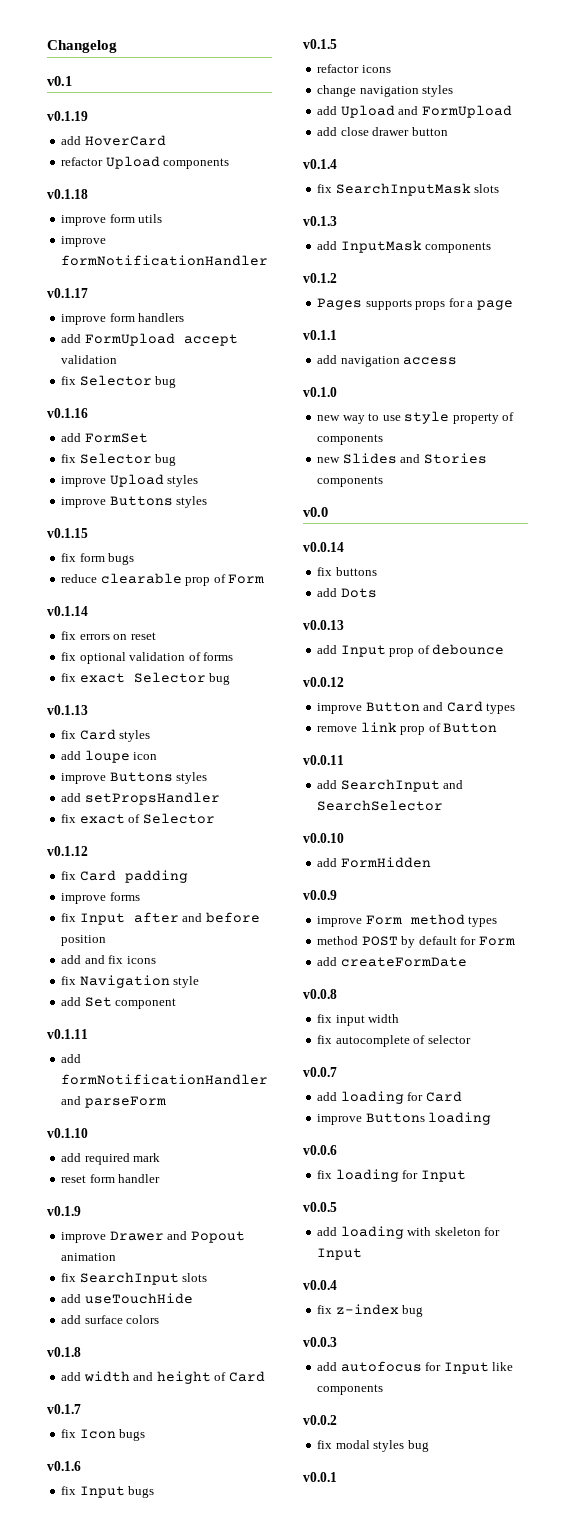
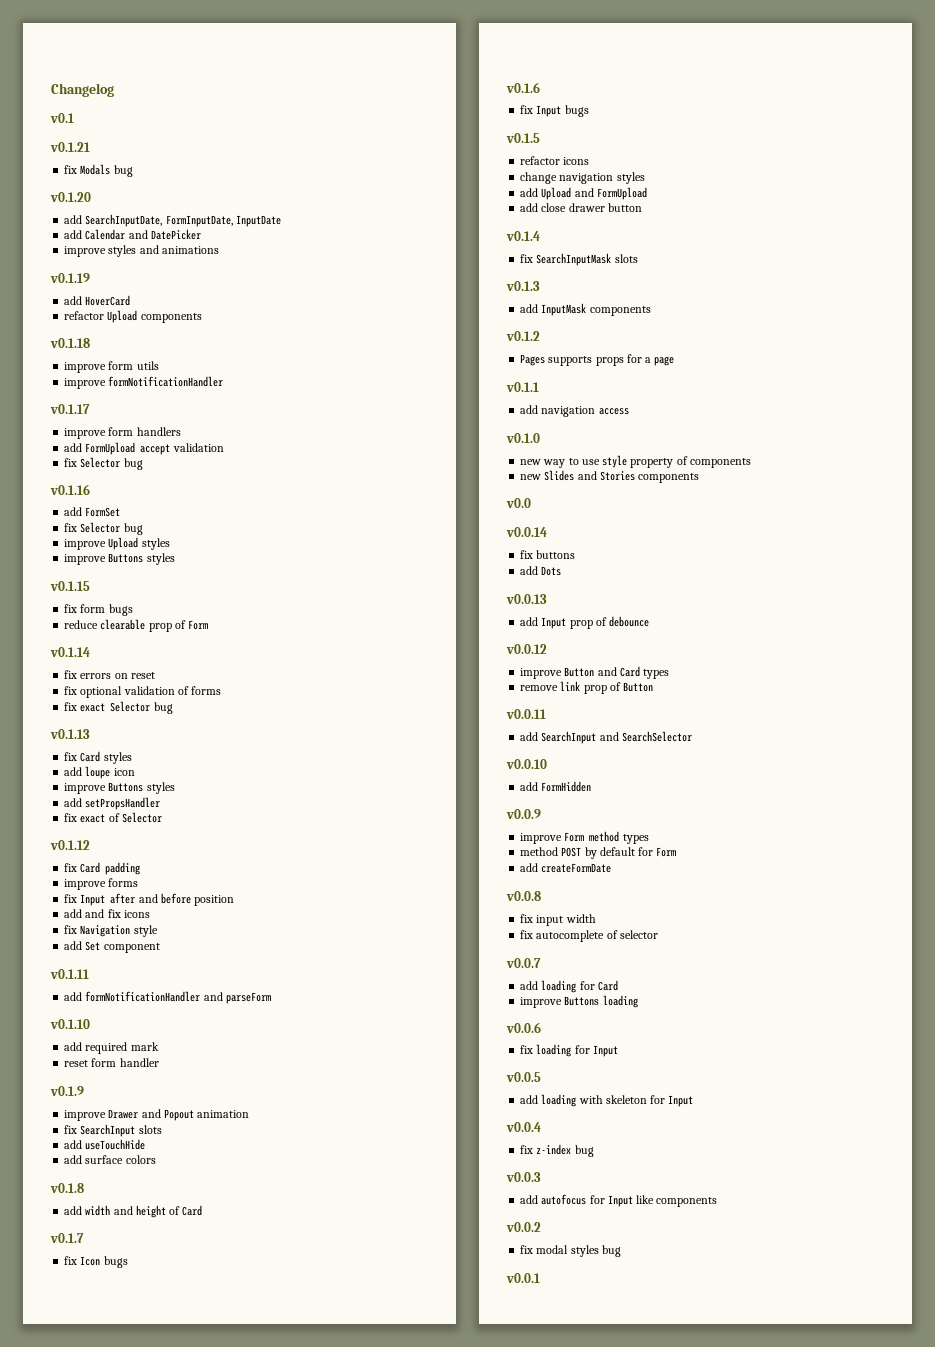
+ v0.1.21
+ fix Modals bug
+ v0.1.20
+ add SearchInputDate, FormInputDate, InputDate
+ add Calendar and DatePicker
+ improve styles and animations

